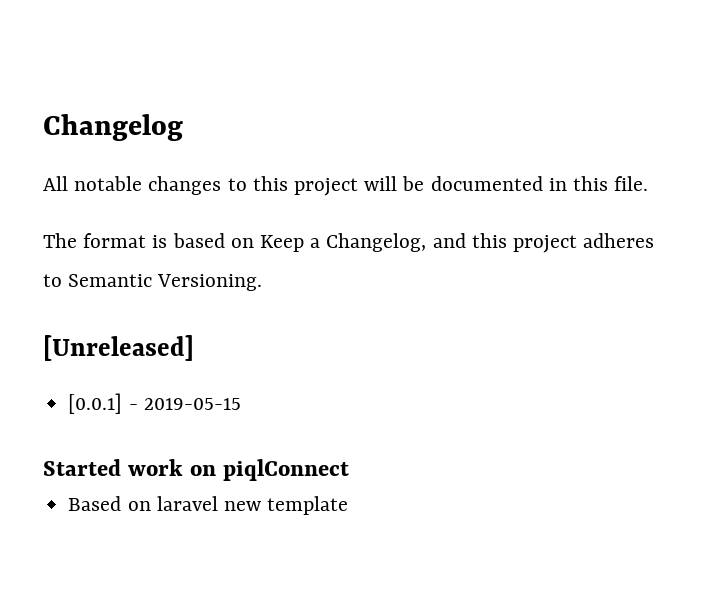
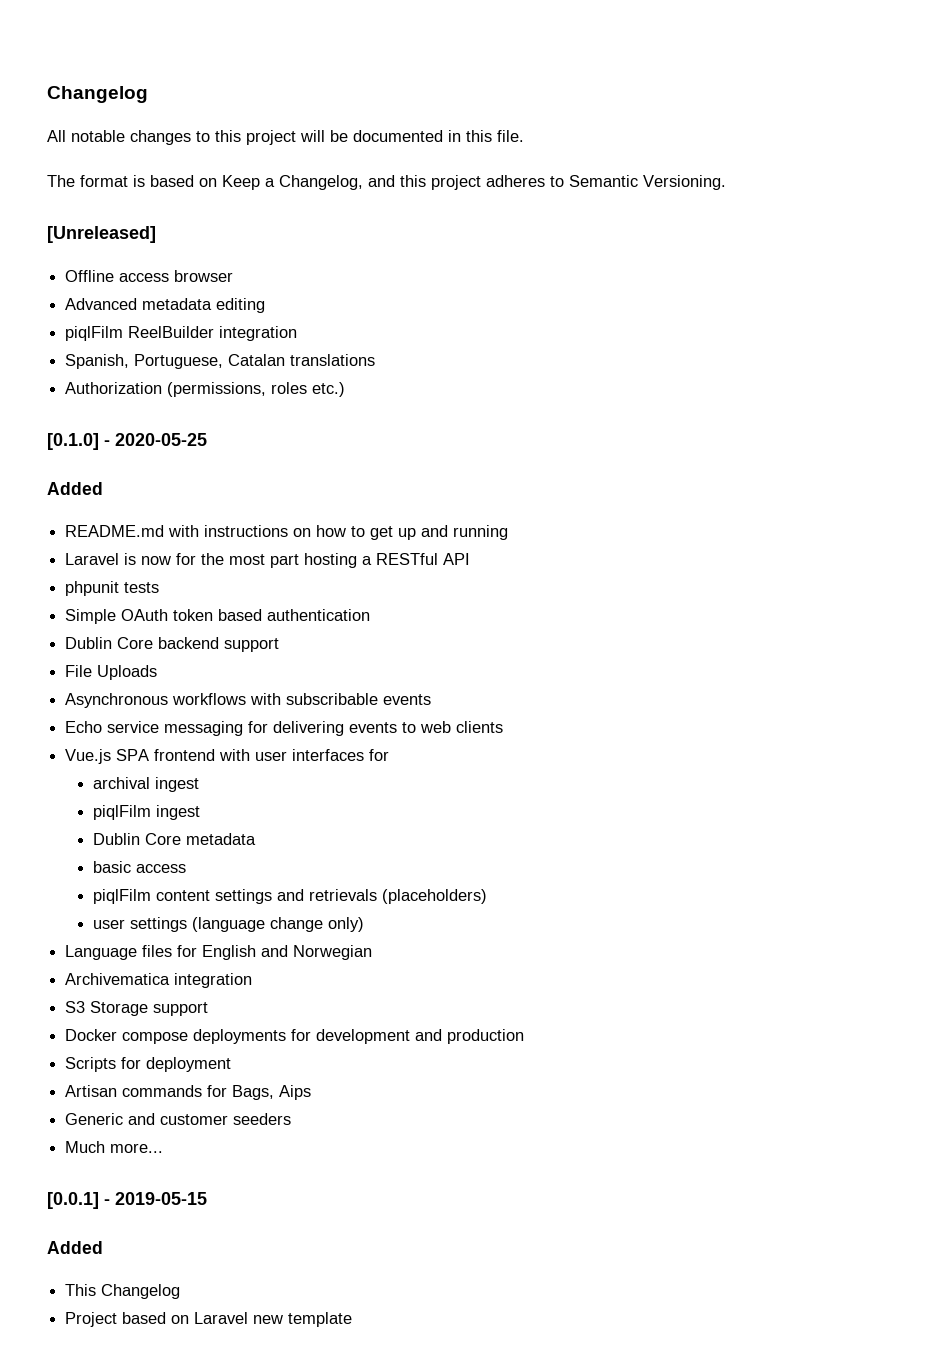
+ Offline access browser
+ Advanced metadata editing
+ piqlFilm ReelBuilder integration
+ Spanish, Portuguese, Catalan translations
+ Authorization (permissions, roles etc.)
+ [0.1.0] - 2020-05-25
+ Added
+ README.md with instructions on how to get up and running
+ Laravel is now for the most part hosting a RESTful API
+ phpunit tests
+ Simple OAuth token based authentication
+ Dublin Core backend support
+ File Uploads
+ Asynchronous workflows with subscribable events
+ Echo service messaging for delivering events to web clients
+ Vue.js SPA frontend with user interfaces for
+ archival ingest
+ piqlFilm ingest
+ Dublin Core metadata
+ basic access
+ piqlFilm content settings and retrievals (placeholders)
+ user settings (language change only)
+ Language files for English and Norwegian
+ Archivematica integration
+ S3 Storage support
+ Docker compose deployments for development and production
+ Scripts for deployment
+ Artisan commands for Bags, Aips
+ Generic and customer seeders
+ Much more...
  [0.0.1] - 2019-05-15
- Started work on piqlConnect
- Based on laravel new template
+ Added
+ This Changelog
+ Project based on Laravel new template

